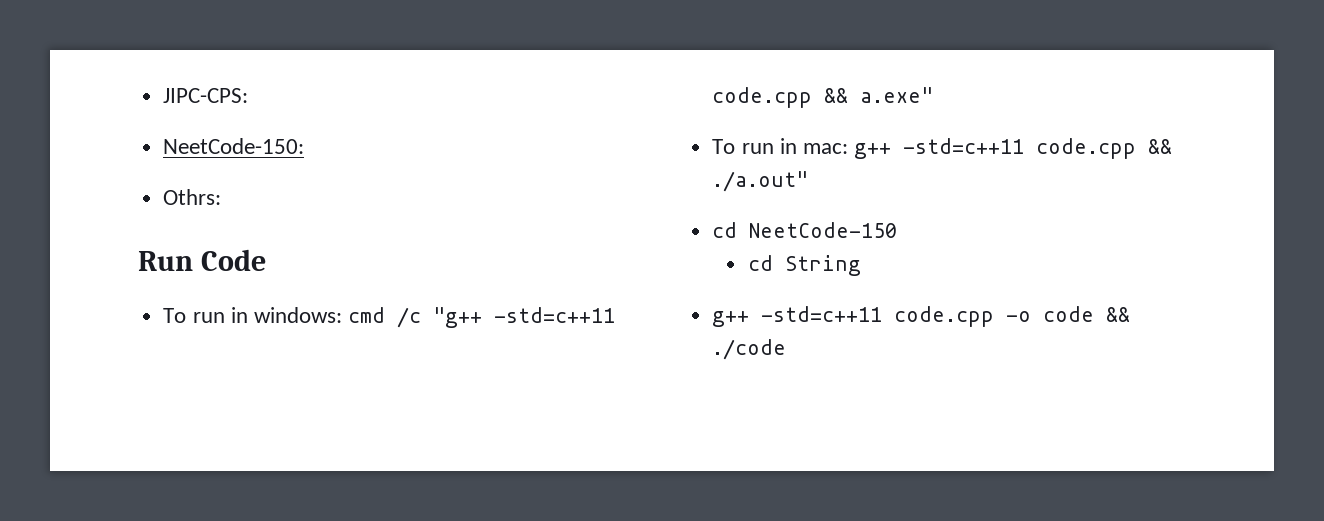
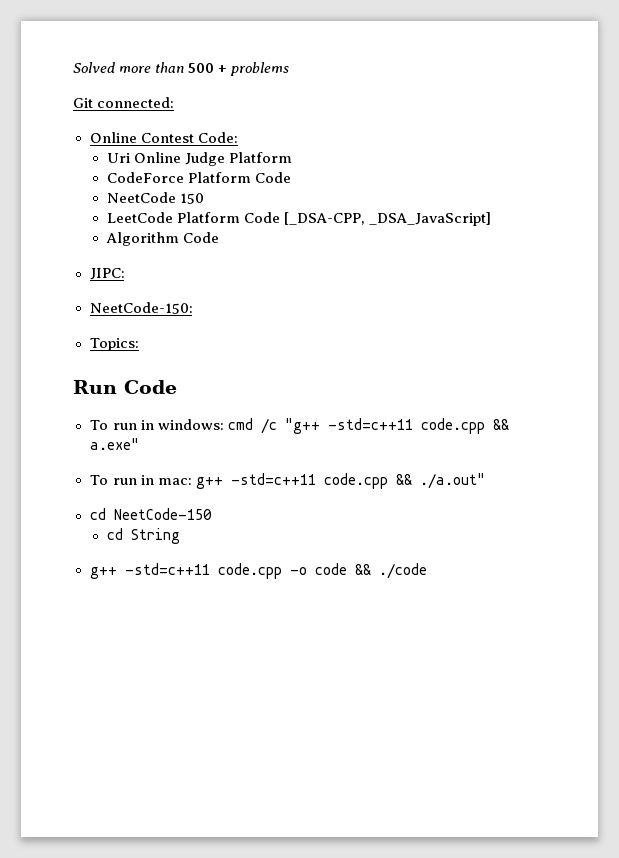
- JIPC-CPS:
+ Solved more than 500 + problems
+ Git connected:
+ Online Contest Code:
+ Uri Online Judge Platform
+ CodeForce Platform Code
+ NeetCode 150
+ LeetCode Platform Code [_DSA-CPP, _DSA_JavaScript]
+ Algorithm Code
+ JIPC:
- Othrs:
+ Topics:

